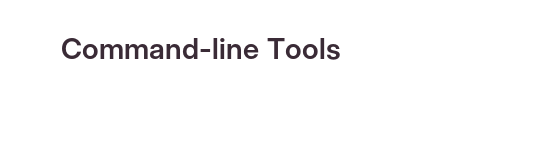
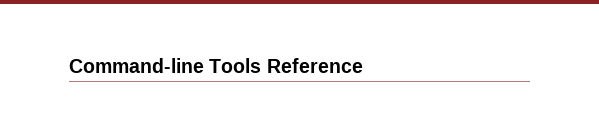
- Command-line Tools
+ Command-line Tools Reference

